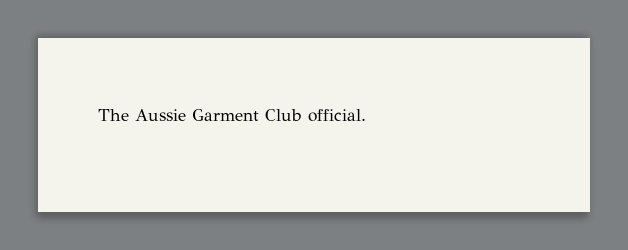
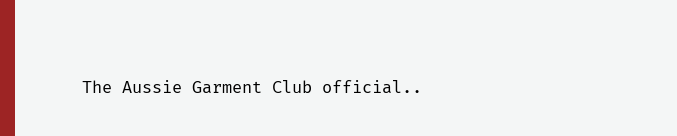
- The Aussie Garment Club official.
+ The Aussie Garment Club official..

